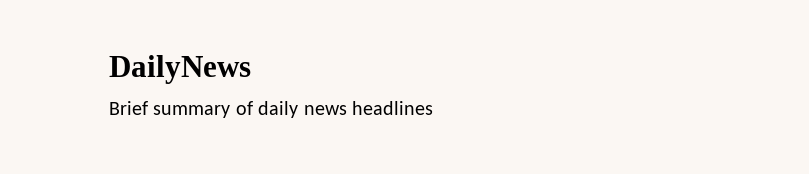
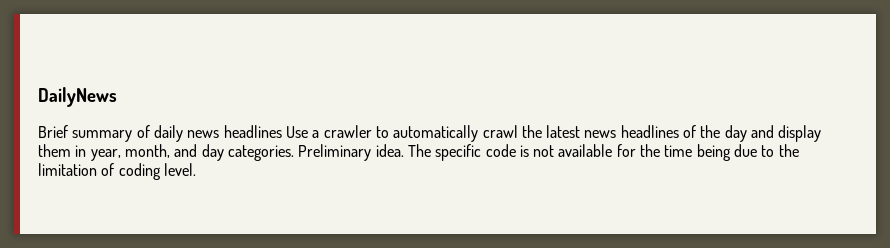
- Brief summary of daily news headlines
+ Brief summary of daily news headlines Use a crawler to automatically crawl the latest news headlines of the day and display them in year, month, and day categories. Preliminary idea. The specific code is not available for the time being due to the limitation of coding level.

